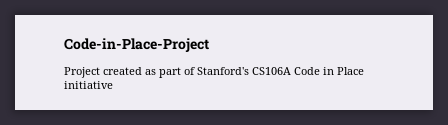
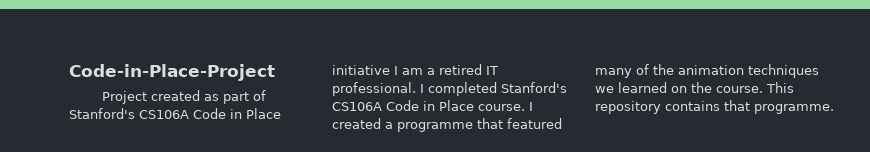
- Project created as part of Stanford's CS106A Code in Place initiative
+ Project created as part of Stanford's CS106A Code in Place initiative I am a retired IT professional. I completed Stanford's CS106A Code in Place course. I created a programme that featured many of the animation techniques we learned on the course. This repository contains that programme.

